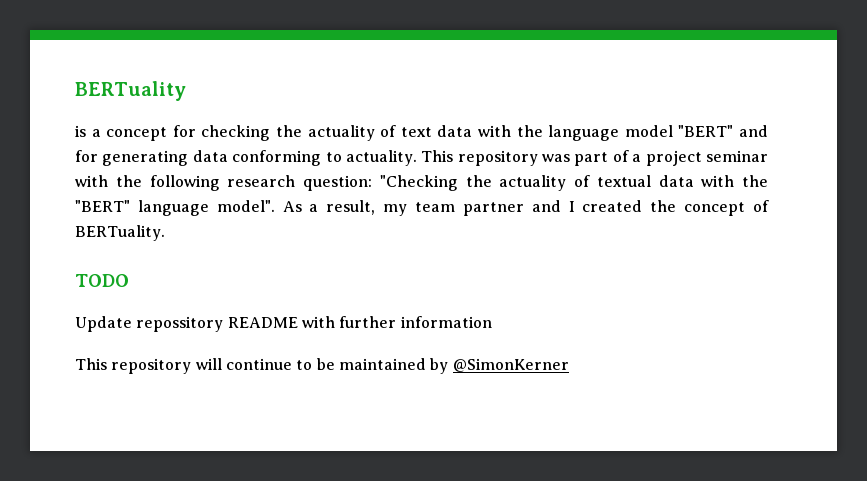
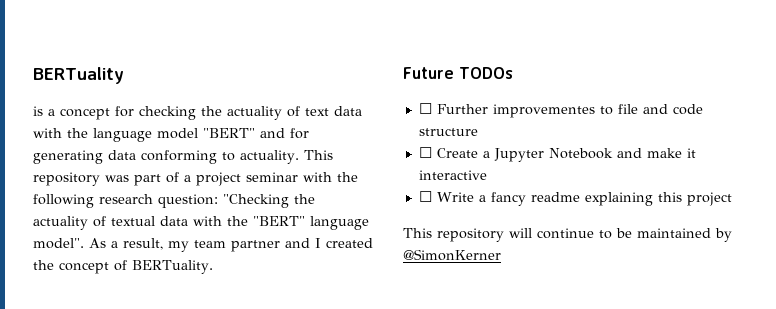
- TODO
- Update repossitory README with further information
+ Future TODOs
+ ☐ Further improvementes to file and code structure
+ ☐ Create a Jupyter Notebook and make it interactive
+ ☐ Write a fancy readme explaining this project

